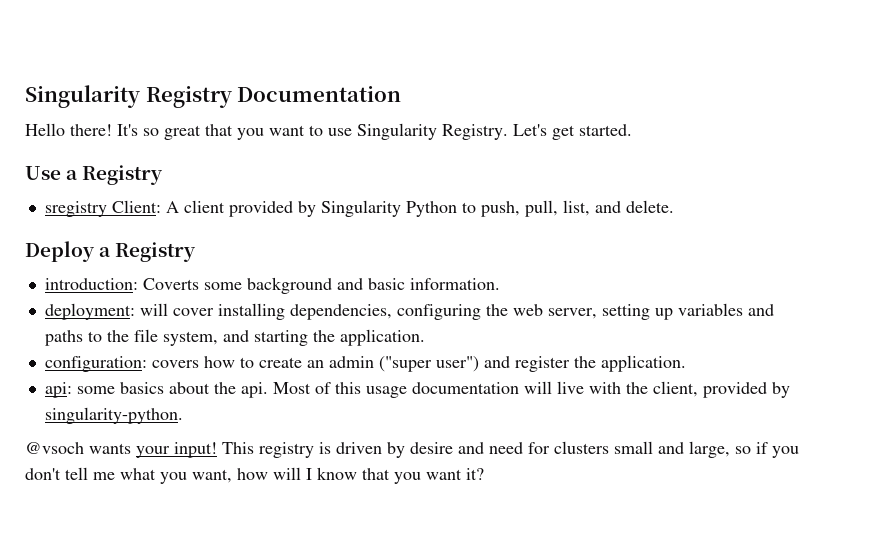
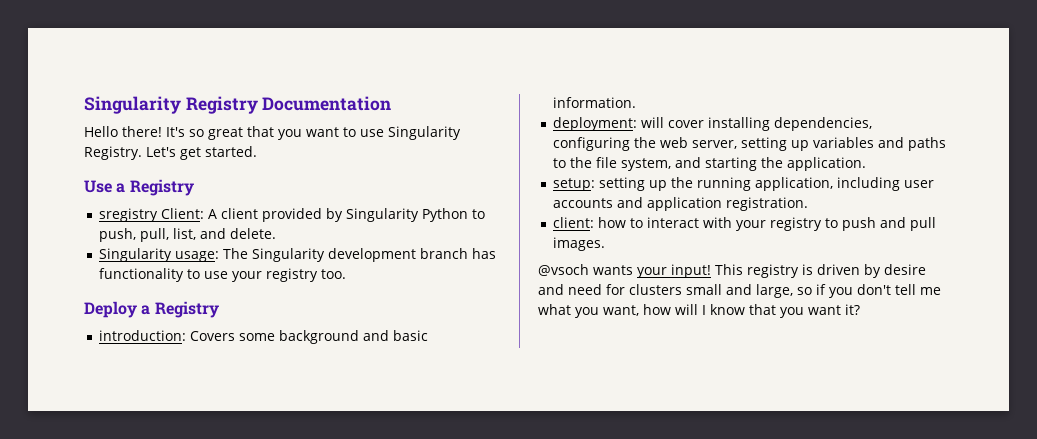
+ Singularity usage: The Singularity development branch has functionality to use your registry too.
- introduction: Coverts some background and basic information.
+ introduction: Covers some background and basic information.
- configuration: covers how to create an admin ("super user") and register the application.
- api: some basics about the api. Most of this usage documentation will live with the client, provided by singularity-python.
+ setup: setting up the running application, including user accounts and application registration.
+ client: how to interact with your registry to push and pull images.

